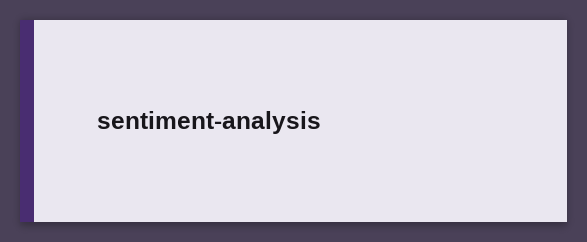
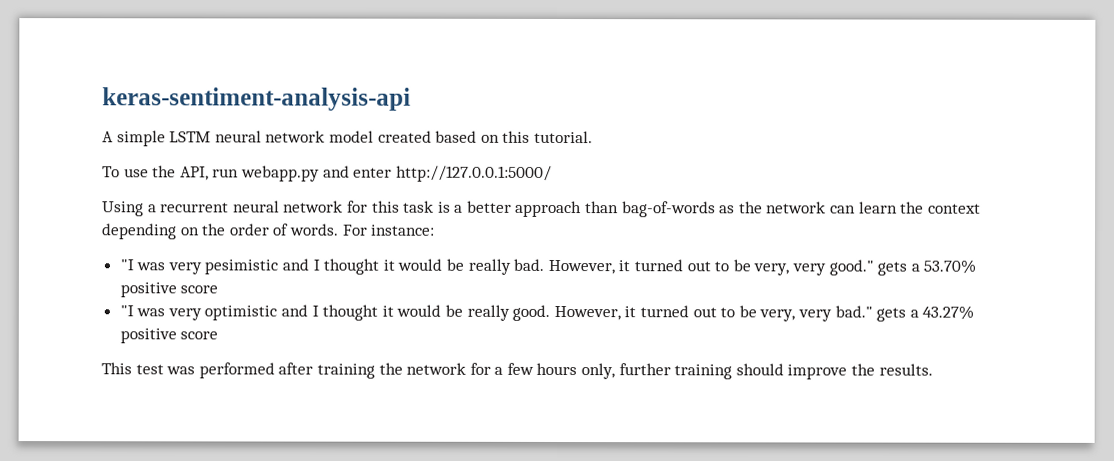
- sentiment-analysis
+ keras-sentiment-analysis-api
+ A simple LSTM neural network model created based on this tutorial.
+ To use the API, run webapp.py and enter http://127.0.0.1:5000/
+ Using a recurrent neural network for this task is a better approach than bag-of-words as the network can learn the context depending on the order of words. For instance:
+ "I was very pesimistic and I thought it would be really bad. However, it turned out to be very, very good." gets a 53.70% positive score
+ "I was very optimistic and I thought it would be really good. However, it turned out to be very, very bad." gets a 43.27% positive score
+ This test was performed after training the network for a few hours only, further training should improve the results.

